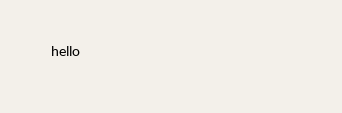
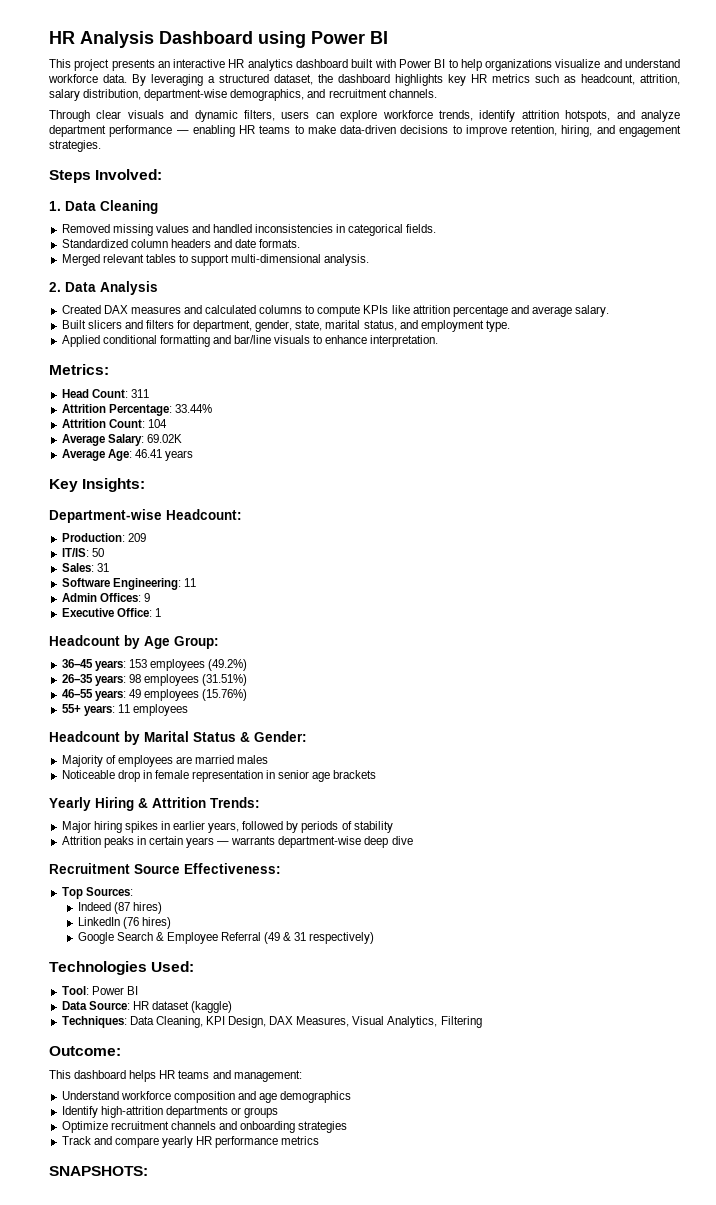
- hello
+ HR Analysis Dashboard using Power BI
+ This project presents an interactive HR analytics dashboard built with Power BI to help organizations visualize and understand workforce data. By leveraging a structured dataset, the dashboard highlights key HR metrics such as headcount, attrition, salary distribution, department-wise demographics, and recruitment channels.
+ Through clear visuals and dynamic filters, users can explore workforce trends, identify attrition hotspots, and analyze department performance — enabling HR teams to make data-driven decisions to improve retention, hiring, and engagement strategies.
+ Steps Involved:
+ 1. Data Cleaning
+ Removed missing values and handled inconsistencies in categorical fields.
+ Standardized column headers and date formats.
+ Merged relevant tables to support multi-dimensional analysis.
+ 2. Data Analysis
+ Created DAX measures and calculated columns to compute KPIs like attrition percentage and average salary.
+ Built slicers and filters for department, gender, state, marital status, and employment type.
+ Applied conditional formatting and bar/line visuals to enhance interpretation.
+ Metrics:
+ Head Count: 311
+ Attrition Percentage: 33.44%
+ Attrition Count: 104
+ Average Salary: 69.02K
+ Average Age: 46.41 years
+ Key Insights:
+ Department-wise Headcount:
+ Production: 209
+ IT/IS: 50
+ Sales: 31
+ Software Engineering: 11
+ Admin Offices: 9
+ Executive Office: 1
+ Headcount by Age Group:
+ 36–45 years: 153 employees (49.2%)
+ 26–35 years: 98 employees (31.51%)
+ 46–55 years: 49 employees (15.76%)
+ 55+ years: 11 employees
+ Headcount by Marital Status & Gender:
+ Majority of employees are married males
+ Noticeable drop in female representation in senior age brackets
+ Yearly Hiring & Attrition Trends:
+ Major hiring spikes in earlier years, followed by periods of stability
+ Attrition peaks in certain years — warrants department-wise deep dive
+ Recruitment Source Effectiveness:
+ Top Sources:
+ Indeed (87 hires)
+ LinkedIn (76 hires)
+ Google Search & Employee Referral (49 & 31 respectively)
+ Technologies Used:
+ Tool: Power BI
+ Data Source: HR dataset (kaggle)
+ Techniques: Data Cleaning, KPI Design, DAX Measures, Visual Analytics, Filtering
+ Outcome:
+ This dashboard helps HR teams and management:
+ Understand workforce composition and age demographics
+ Identify high-attrition departments or groups
+ Optimize recruitment channels and onboarding strategies
+ Track and compare yearly HR performance metrics
+ SNAPSHOTS:

